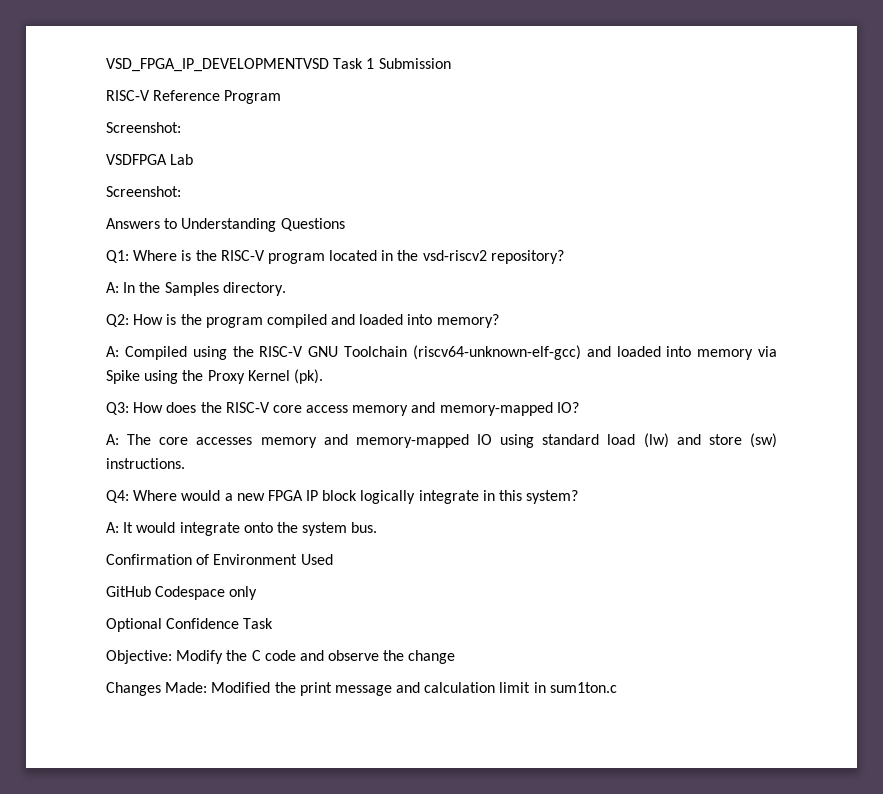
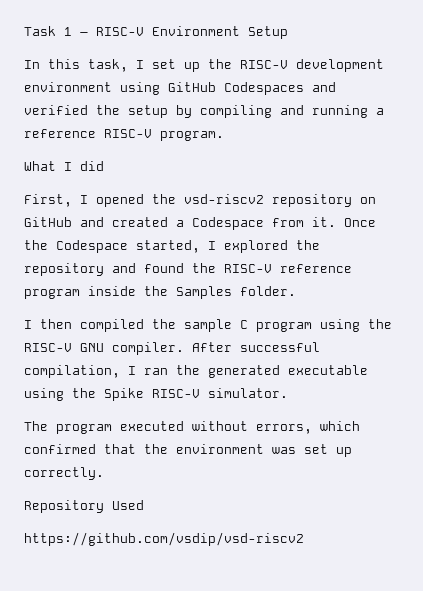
- VSD_FPGA_IP_DEVELOPMENTVSD Task 1 Submission
- RISC-V Reference Program
- Screenshot:
- VSDFPGA Lab
- Screenshot:
- Answers to Understanding Questions
- Q1: Where is the RISC-V program located in the vsd-riscv2 repository?
- A: In the Samples directory.
- Q2: How is the program compiled and loaded into memory?
- A: Compiled using the RISC-V GNU Toolchain (riscv64-unknown-elf-gcc) and loaded into memory via Spike using the Proxy Kernel (pk).
- Q3: How does the RISC-V core access memory and memory-mapped IO?
- A: The core accesses memory and memory-mapped IO using standard load (lw) and store (sw) instructions.
- Q4: Where would a new FPGA IP block logically integrate in this system?
- A: It would integrate onto the system bus.
- Confirmation of Environment Used
- GitHub Codespace only
- Optional Confidence Task
- Objective: Modify the C code and observe the change
- Changes Made: Modified the print message and calculation limit in sum1ton.c
+ Task 1 – RISC-V Environment Setup
+ In this task, I set up the RISC-V development environment using GitHub Codespaces and verified the setup by compiling and running a reference RISC-V program.
+ What I did
+ First, I opened the vsd-riscv2 repository on GitHub and created a Codespace from it. Once the Codespace started, I explored the repository and found the RISC-V reference program inside the Samples folder.
+ I then compiled the sample C program using the RISC-V GNU compiler. After successful compilation, I ran the generated executable using the Spike RISC-V simulator.
+ The program executed without errors, which confirmed that the environment was set up correctly.
+ Repository Used
+ https://github.com/vsdip/vsd-riscv2

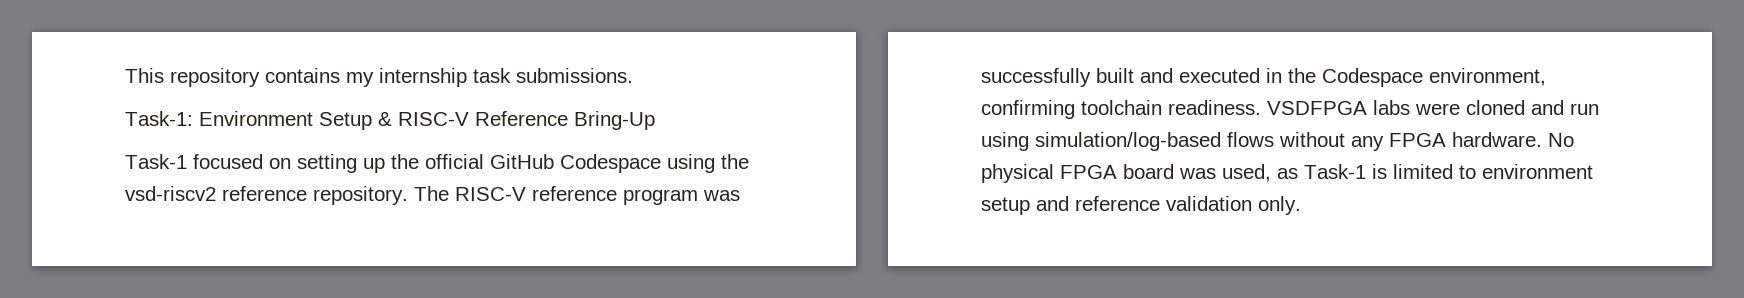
- Task 1 – RISC-V Environment Setup
- In this task, I set up the RISC-V development environment using GitHub Codespaces and verified the setup by compiling and running a reference RISC-V program.
- What I did
- First, I opened the vsd-riscv2 repository on GitHub and created a Codespace from it. Once the Codespace started, I explored the repository and found the RISC-V reference program inside the Samples folder.
- I then compiled the sample C program using the RISC-V GNU compiler. After successful compilation, I ran the generated executable using the Spike RISC-V simulator.
- The program executed without errors, which confirmed that the environment was set up correctly.
- Repository Used
- https://github.com/vsdip/vsd-riscv2
+ This repository contains my internship task submissions.
+ Task-1: Environment Setup & RISC-V Reference Bring-Up
+ Task-1 focused on setting up the official GitHub Codespace using the vsd-riscv2 reference repository. The RISC-V reference program was successfully built and executed in the Codespace environment, confirming toolchain readiness. VSDFPGA labs were cloned and run using simulation/log-based flows without any FPGA hardware. No physical FPGA board was used, as Task-1 is limited to environment setup and reference validation only.

